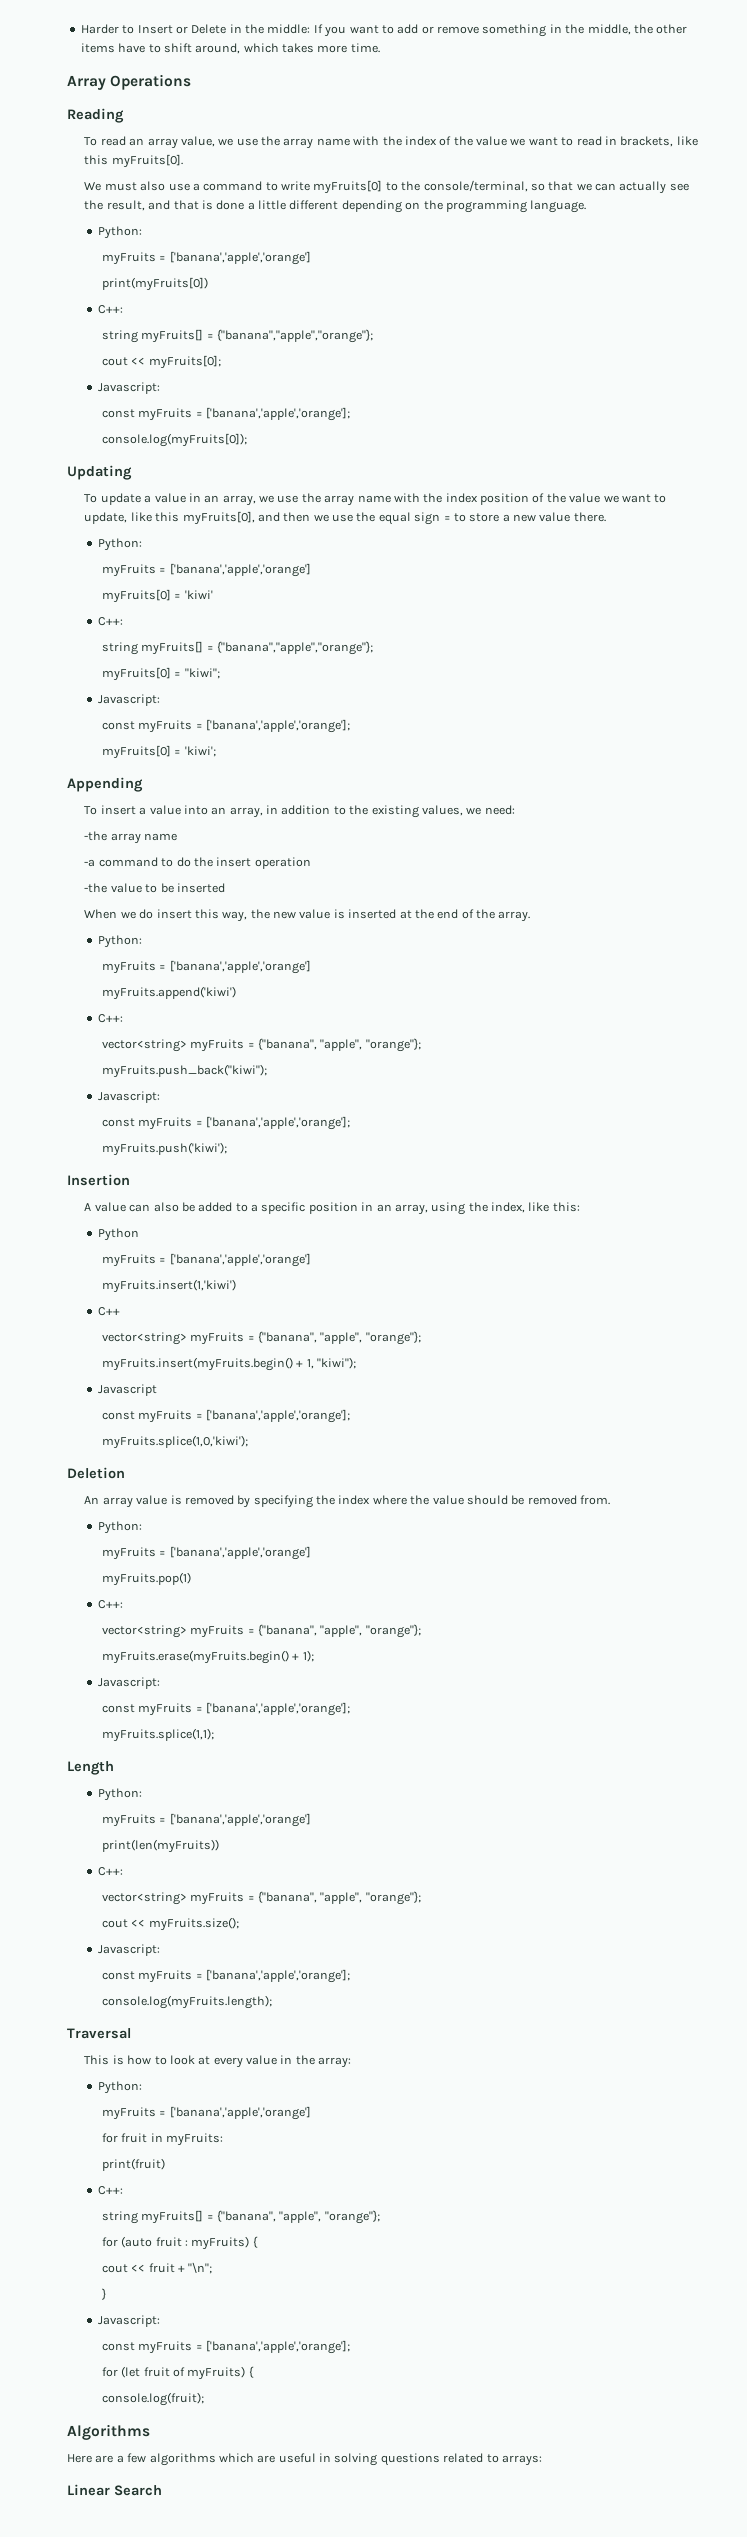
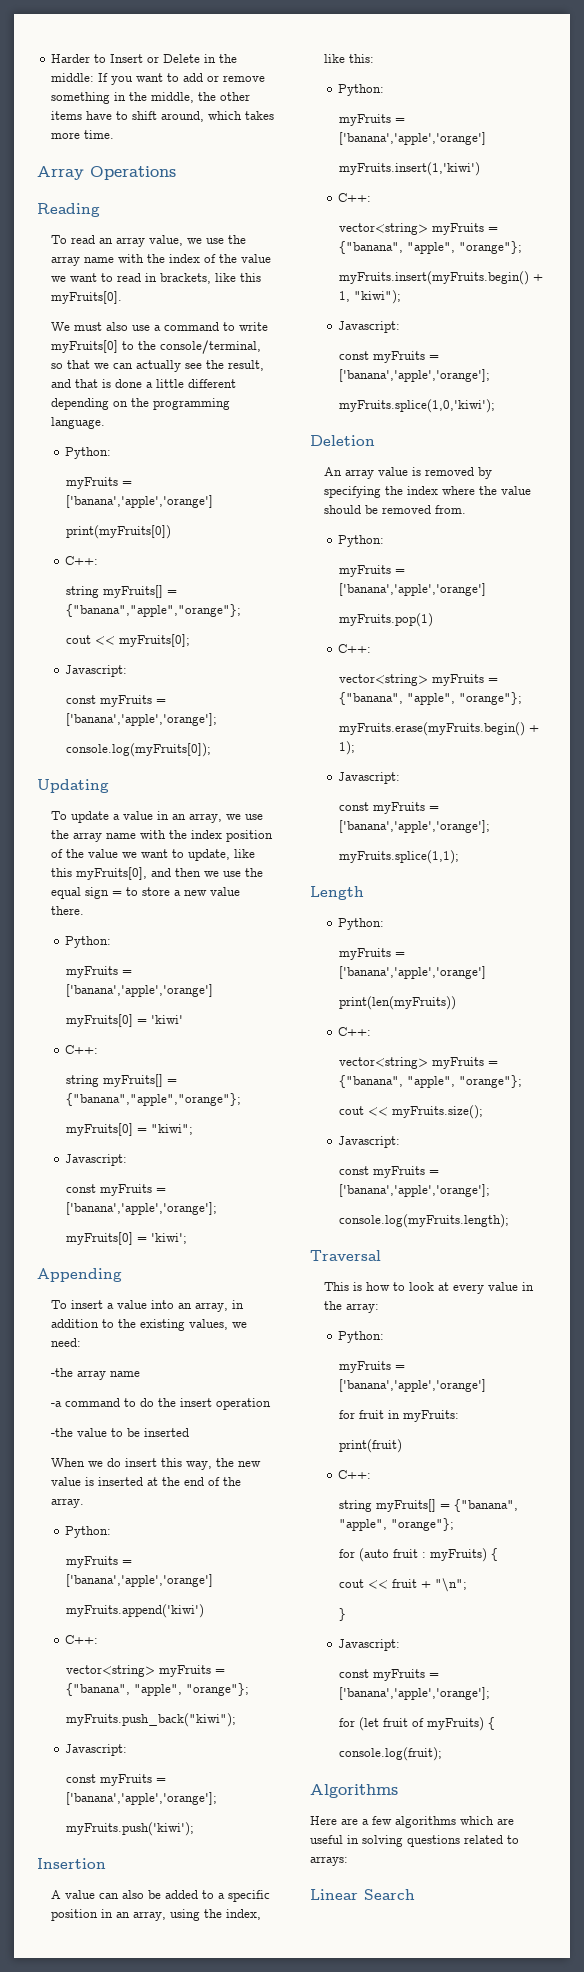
  A value can also be added to a specific position in an array, using the index, like this:
- Python
+ Python:
  myFruits.insert(1,'kiwi')
- C++
+ C++:
  myFruits.insert(myFruits.begin() + 1, "kiwi");
- Javascript
+ Javascript:

